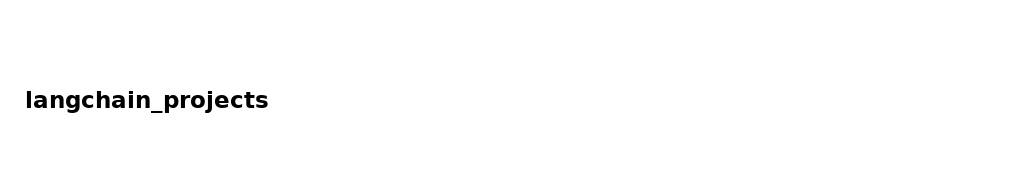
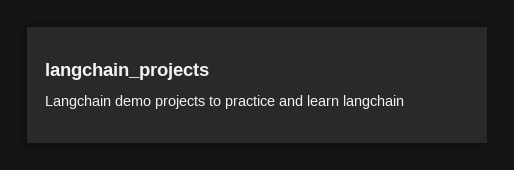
+ Langchain demo projects to practice and learn langchain

